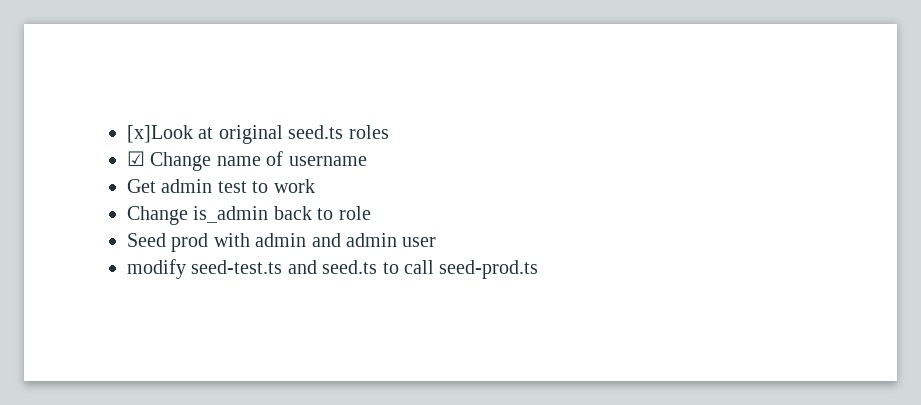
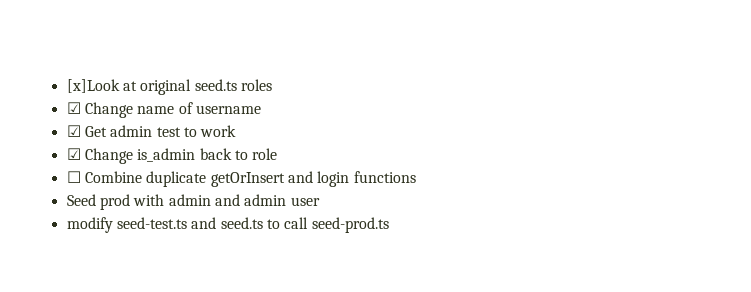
- Get admin test to work
+ ☑ Get admin test to work
- Change is_admin back to role
+ ☑ Change is_admin back to role
+ ☐ Combine duplicate getOrInsert and login functions

